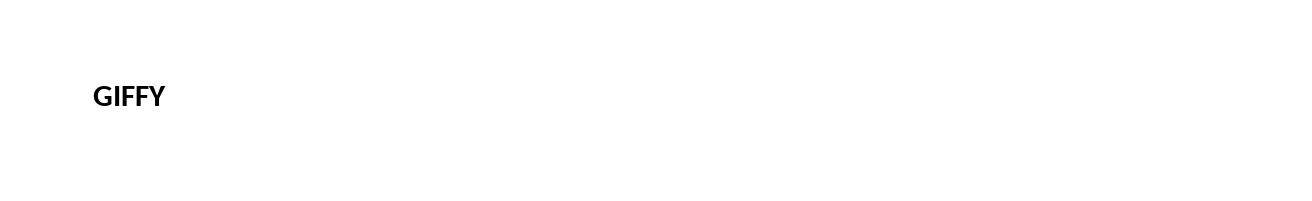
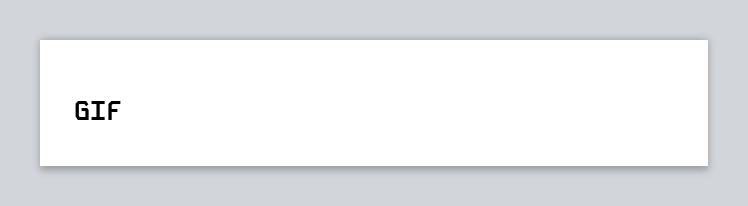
- GIFFY
+ GIF

